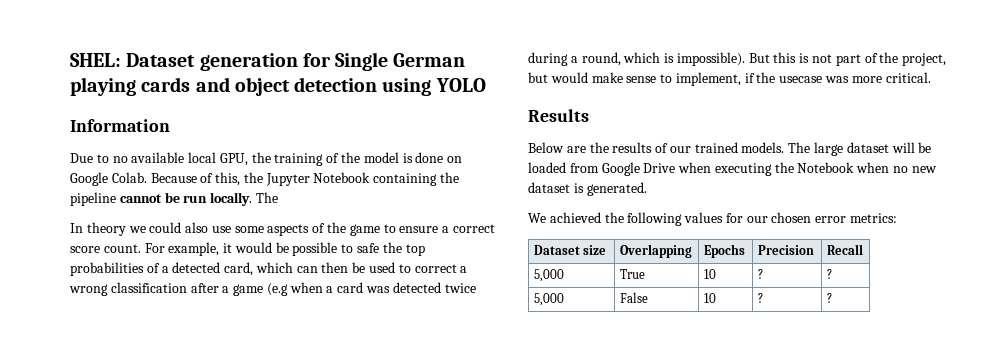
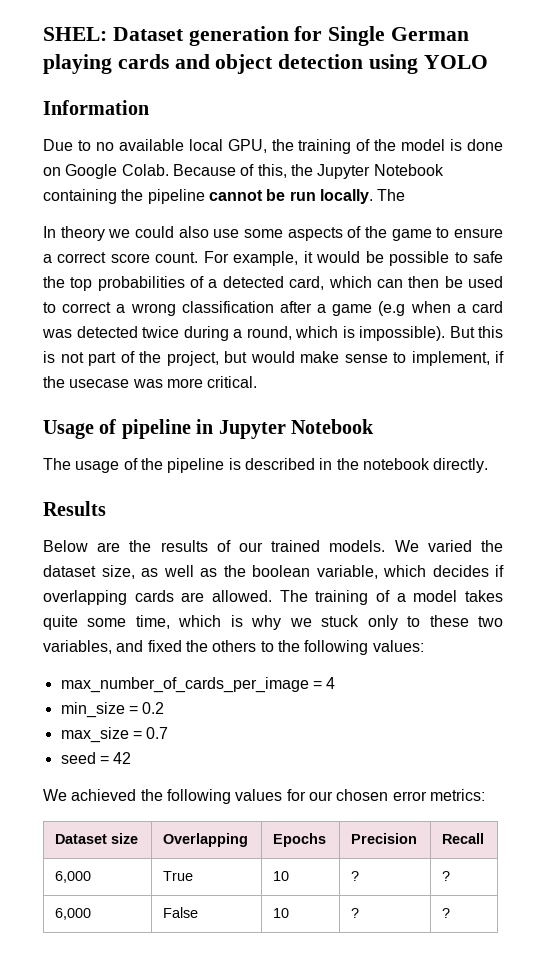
+ Usage of pipeline in Jupyter Notebook
+ The usage of the pipeline is described in the notebook directly.
- The large dataset will be loaded from Google Drive when executing the Notebook when no new dataset is generated.
+ We varied the dataset size, as well as the boolean variable, which decides if overlapping cards are allowed. The training of a model takes quite some time, which is why we stuck only to these two variables, and fixed the others to the following values:
+ max_number_of_cards_per_image = 4
+ min_size = 0.2
+ max_size = 0.7
+ seed = 42
- 5,000 | True | 10 | ? | ?
+ 6,000 | True | 10 | ? | ?
- 5,000 | False | 10 | ? | ?
+ 6,000 | False | 10 | ? | ?

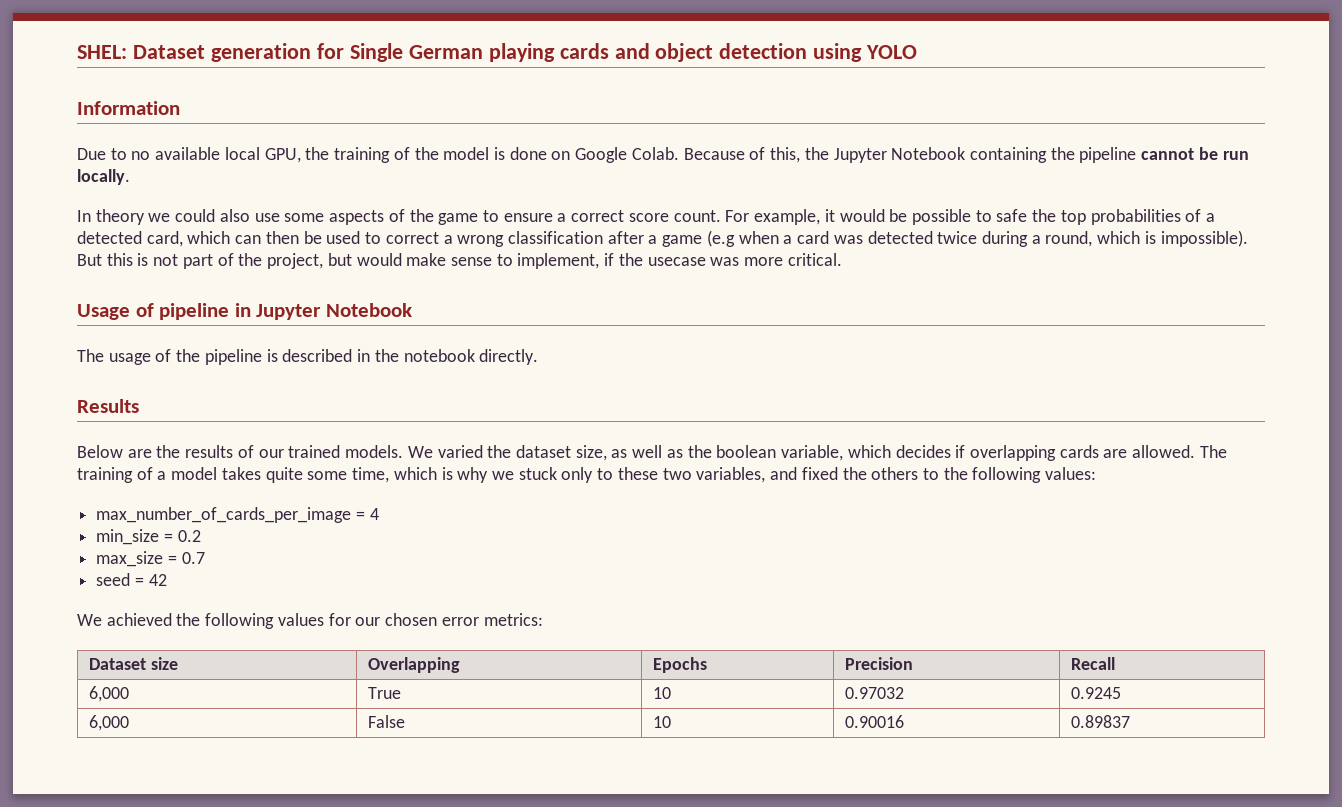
- Because of this, the Jupyter Notebook containing the pipeline cannot be run locally. The
+ Because of this, the Jupyter Notebook containing the pipeline cannot be run locally.
- 6,000 | True | 10 | ? | ?
+ 6,000 | True | 10 | 0.97032 | 0.9245
- 6,000 | False | 10 | ? | ?
+ 6,000 | False | 10 | 0.90016 | 0.89837

